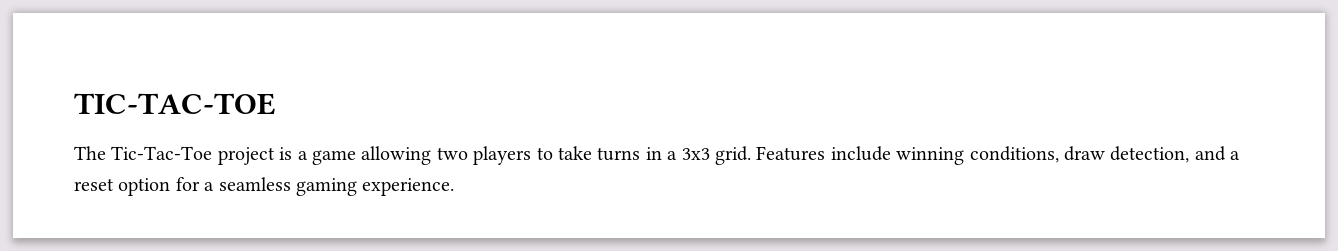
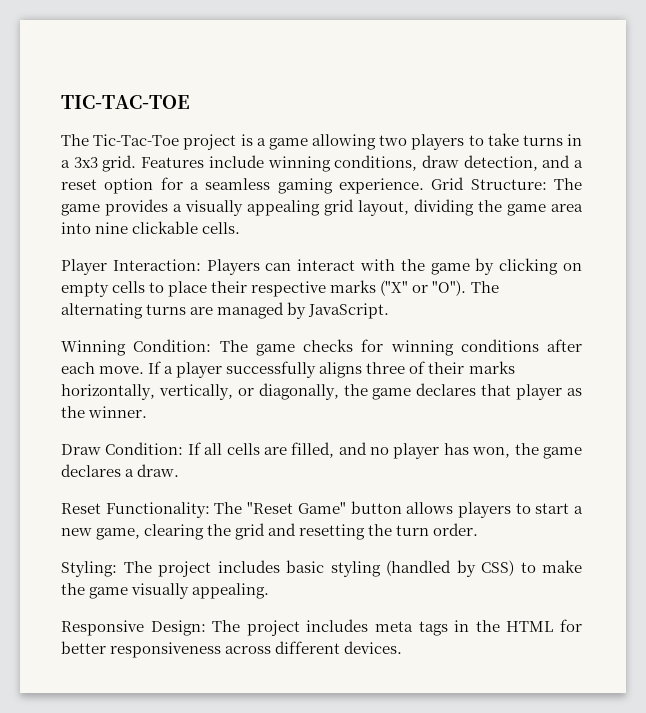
+ Grid Structure: The game provides a visually appealing grid layout, dividing the game area into nine clickable cells.
+ Player Interaction: Players can interact with the game by clicking on empty cells to place their respective marks ("X" or "O"). The alternating turns are managed by JavaScript.
+ Winning Condition: The game checks for winning conditions after each move. If a player successfully aligns three of their marks horizontally, vertically, or diagonally, the game declares that player as the winner.
+ Draw Condition: If all cells are filled, and no player has won, the game declares a draw.
+ Reset Functionality: The "Reset Game" button allows players to start a new game, clearing the grid and resetting the turn order.
+ Styling: The project includes basic styling (handled by CSS) to make the game visually appealing.
+ Responsive Design: The project includes meta tags in the HTML for better responsiveness across different devices.

